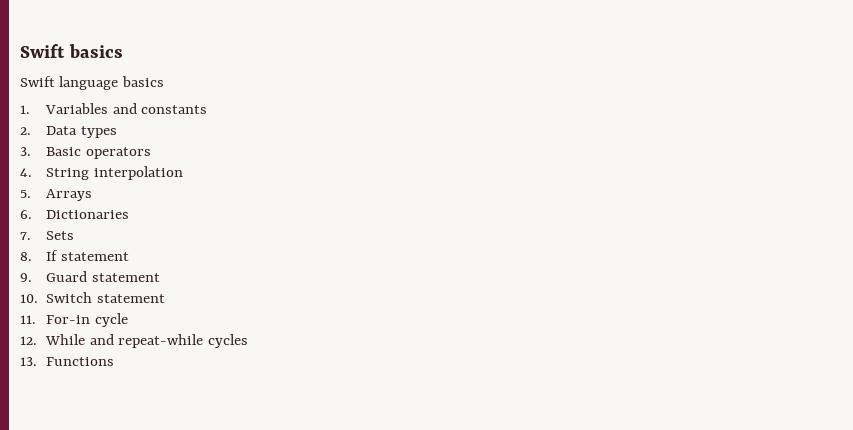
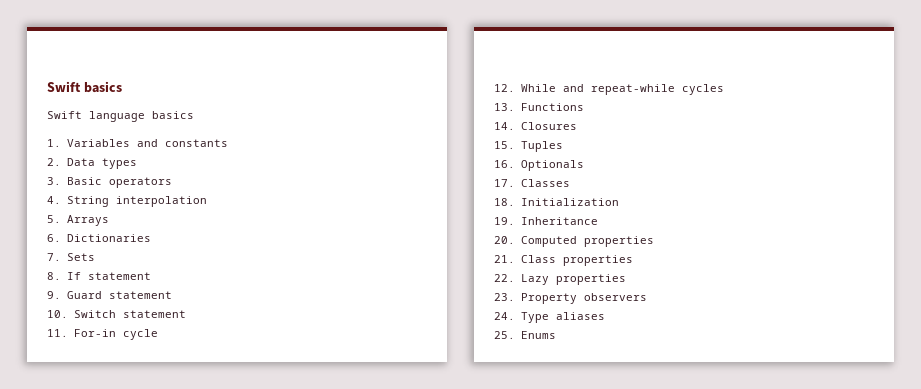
+ 14. Closures
+ 15. Tuples
+ 16. Optionals
+ 17. Classes
+ 18. Initialization
+ 19. Inheritance
+ 20. Computed properties
+ 21. Class properties
+ 22. Lazy properties
+ 23. Property observers
+ 24. Type aliases
+ 25. Enums

